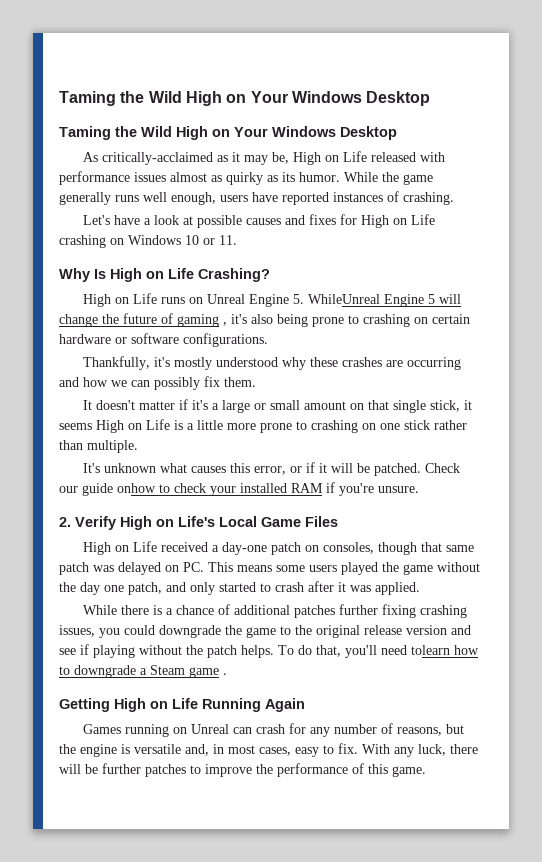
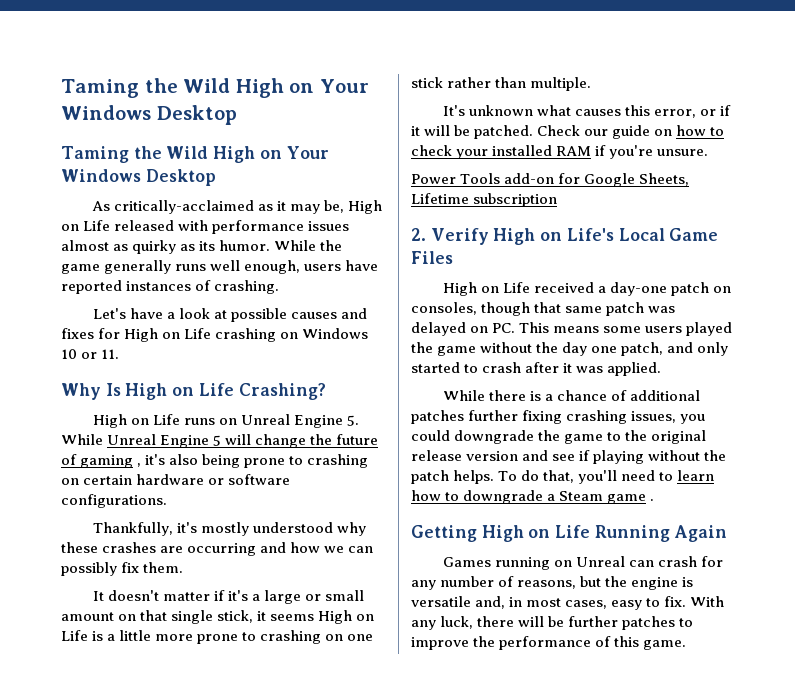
- High on Life runs on Unreal Engine 5. WhileUnreal Engine 5 will change the future of gaming , it's also being prone to crashing on certain hardware or software configurations.
+ High on Life runs on Unreal Engine 5. While Unreal Engine 5 will change the future of gaming , it's also being prone to crashing on certain hardware or software configurations.
- Check our guide onhow to check your installed RAM if you're unsure.
+ Check our guide on how to check your installed RAM if you're unsure.
+ Power Tools add-on for Google Sheets, Lifetime subscription
- To do that, you'll need tolearn how to downgrade a Steam game .
+ To do that, you'll need to learn how to downgrade a Steam game .

